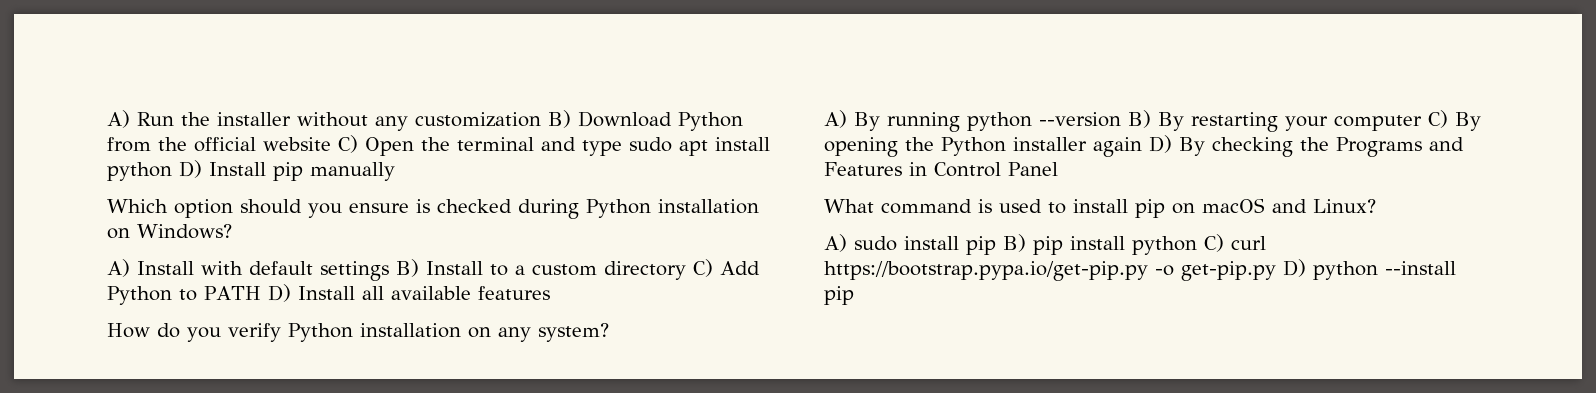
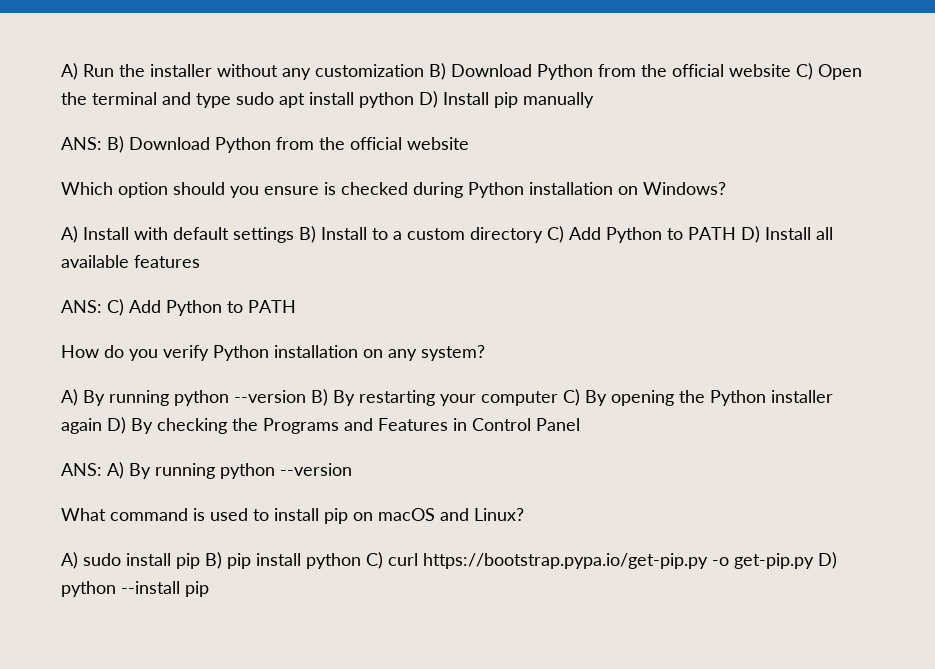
+ ANS: B) Download Python from the official website
+ ANS: C) Add Python to PATH
+ ANS: A) By running python --version

